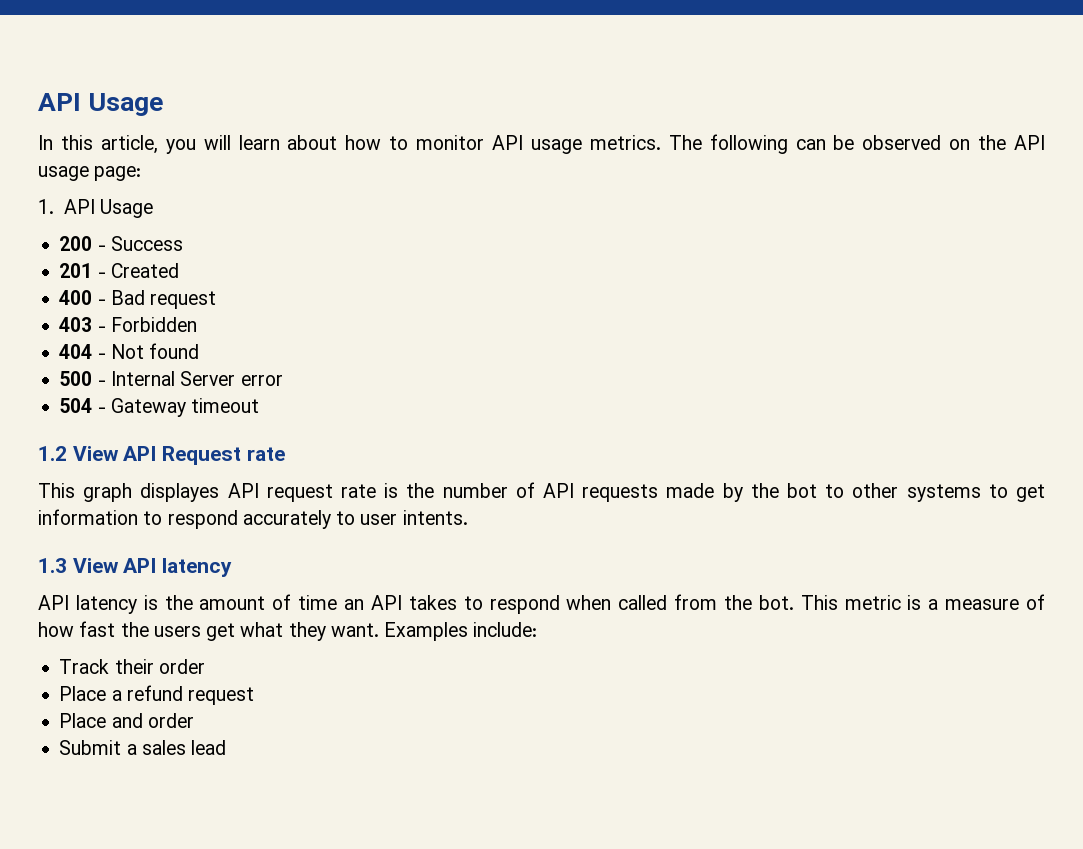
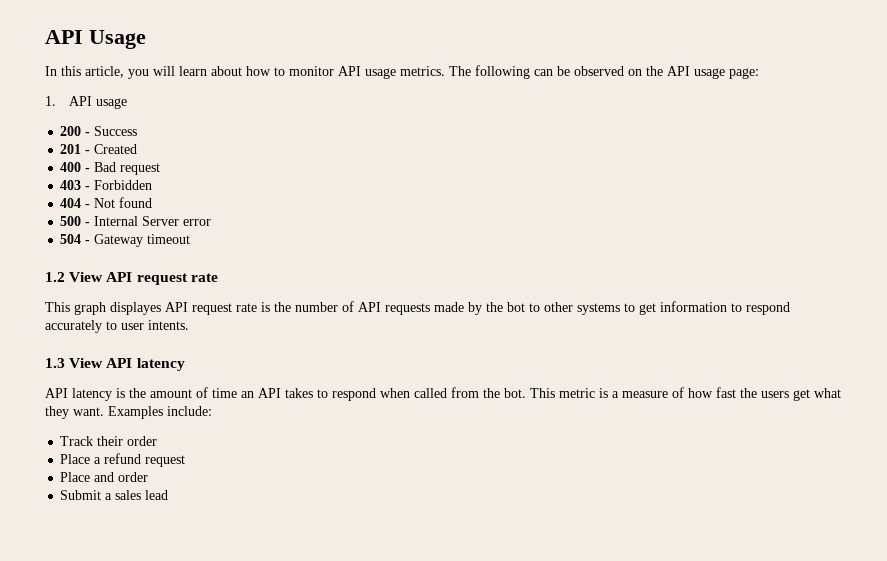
- 1. API Usage
+ 1. API usage
- 1.2 View API Request rate
+ 1.2 View API request rate

